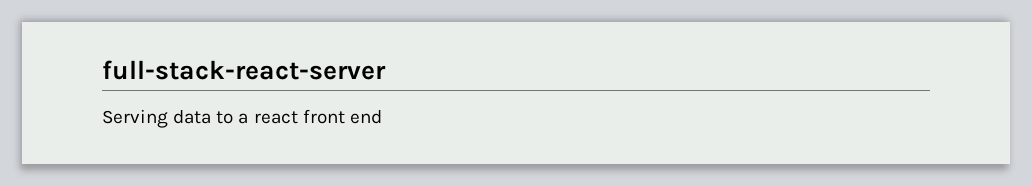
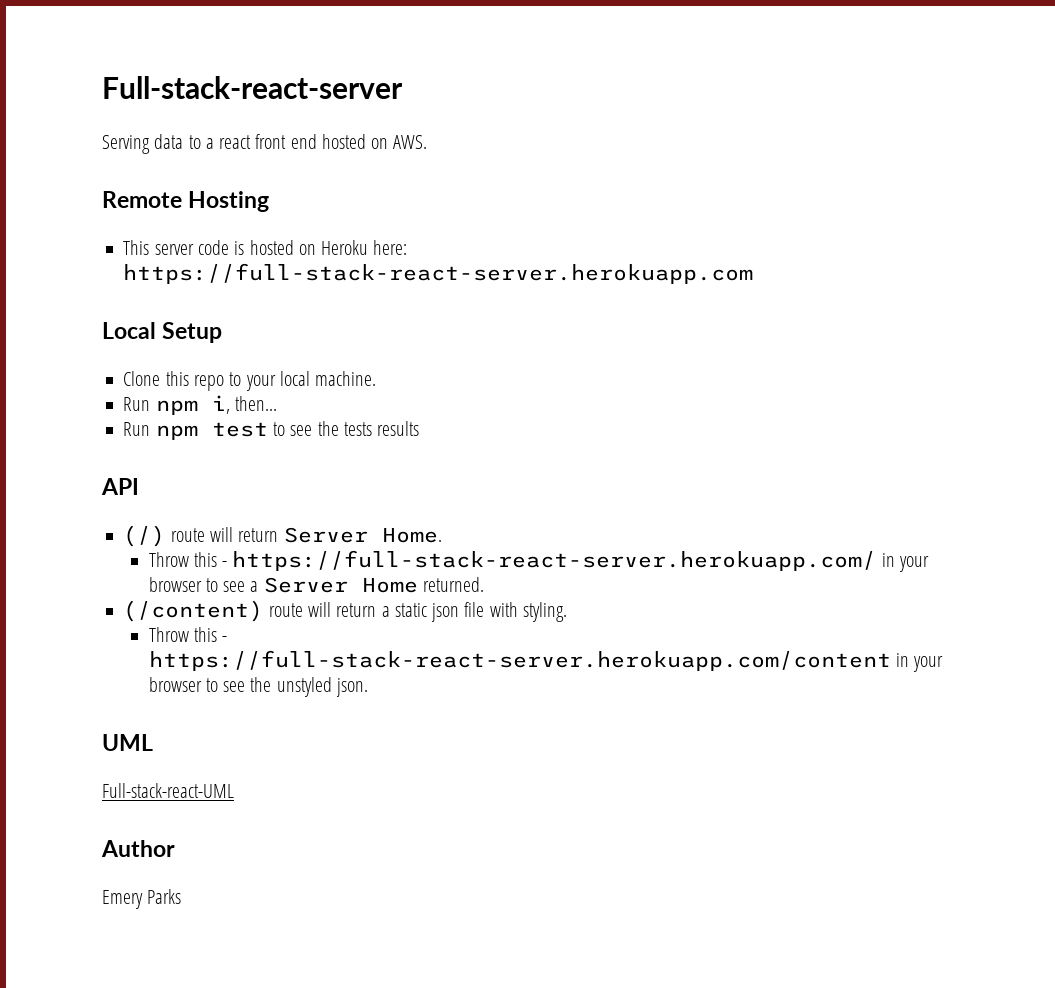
- full-stack-react-server
+ Full-stack-react-server
- Serving data to a react front end
+ Serving data to a react front end hosted on AWS.
+ Remote Hosting
+ This server code is hosted on Heroku here: https://full-stack-react-server.herokuapp.com
+ Local Setup
+ Clone this repo to your local machine.
+ Run npm i, then...
+ Run npm test to see the tests results
+ API
+ (/) route will return Server Home.
+ Throw this - https://full-stack-react-server.herokuapp.com/ in your browser to see a Server Home returned.
+ (/content) route will return a static json file with styling.
+ Throw this - https://full-stack-react-server.herokuapp.com/content in your browser to see the unstyled json.
+ UML
+ Full-stack-react-UML
+ Author
+ Emery Parks

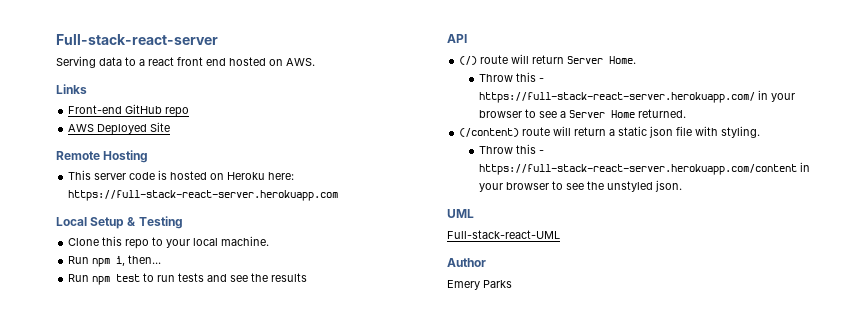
+ Links
+ Front-end GitHub repo
+ AWS Deployed Site
- Local Setup
+ Local Setup & Testing
- Run npm test to see the tests results
+ Run npm test to run tests and see the results

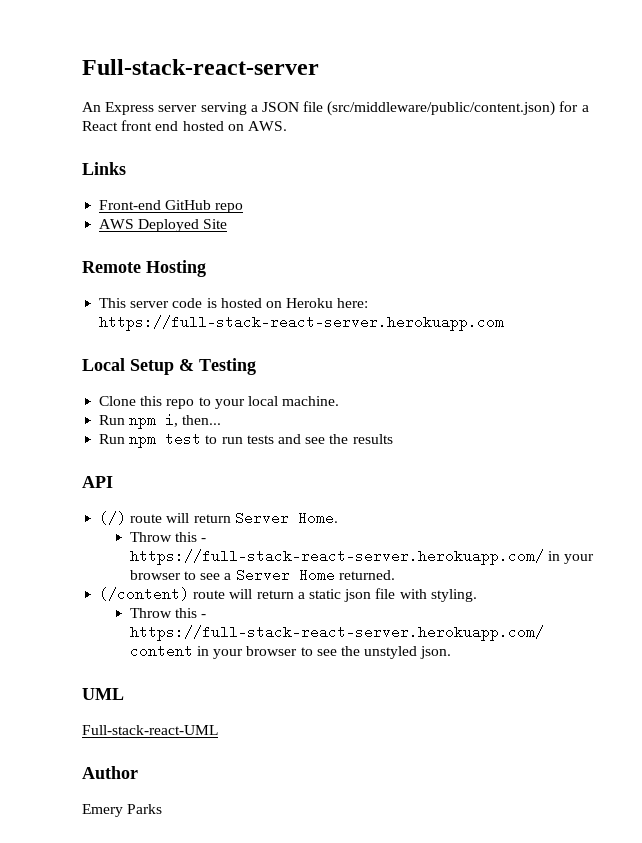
- Serving data to a react front end hosted on AWS.
+ An Express server serving a JSON file (src/middleware/public/content.json) for a React front end hosted on AWS.

